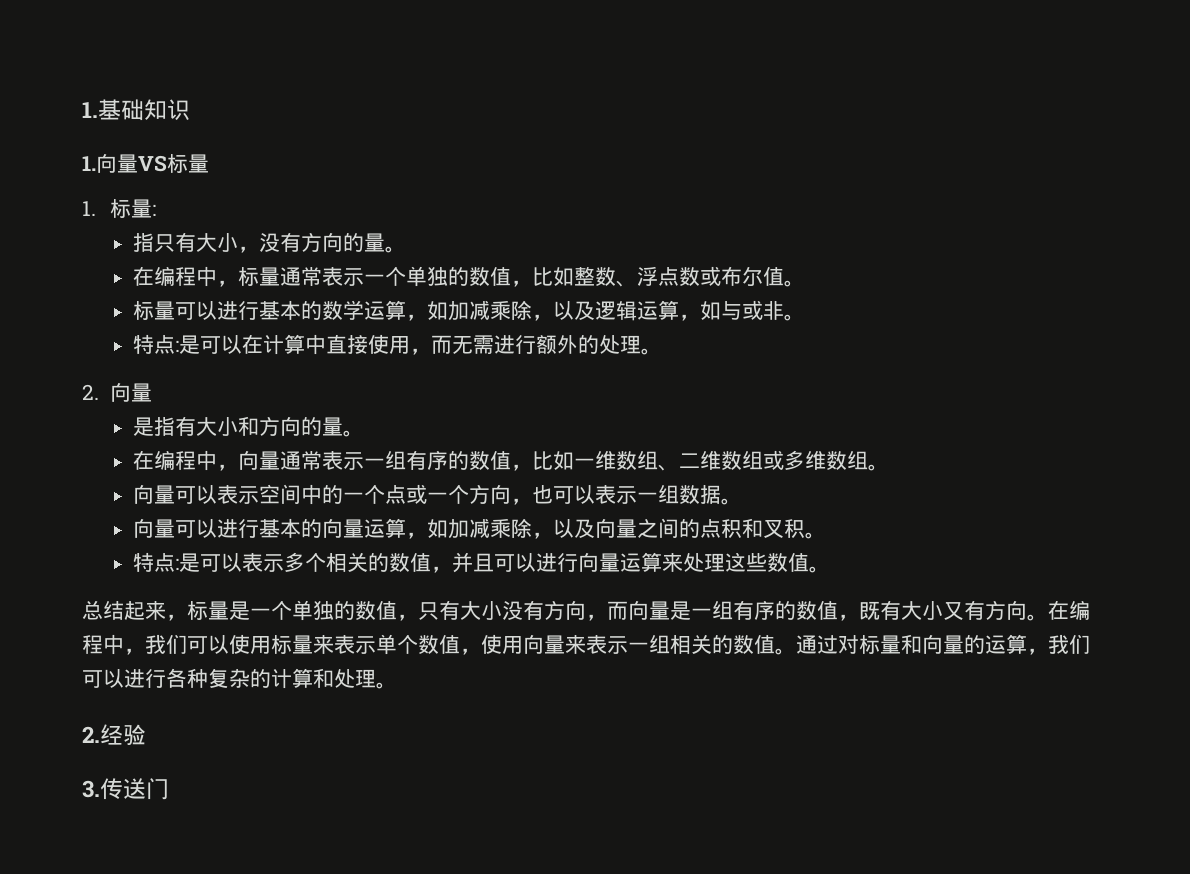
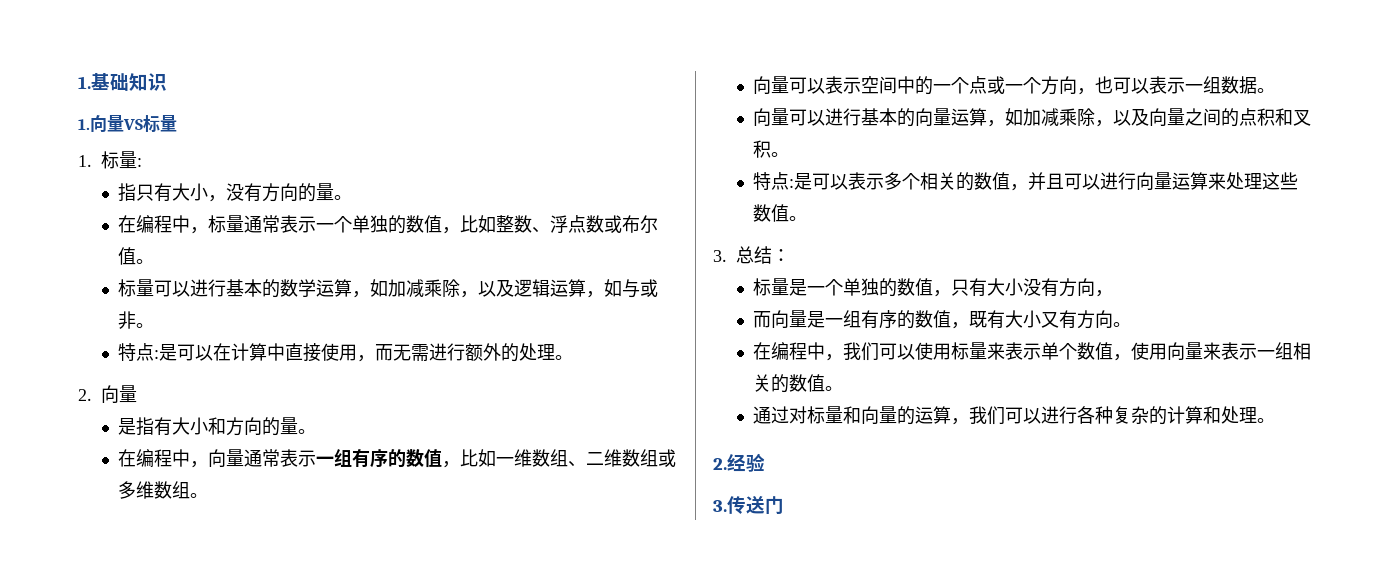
- 总结起来，标量是一个单独的数值，只有大小没有方向，而向量是一组有序的数值，既有大小又有方向。在编程中，我们可以使用标量来表示单个数值，使用向量来表示一组相关的数值。通过对标量和向量的运算，我们可以进行各种复杂的计算和处理。
+ 3.总结：
+ 标量是一个单独的数值，只有大小没有方向，
+ 而向量是一组有序的数值，既有大小又有方向。
+ 在编程中，我们可以使用标量来表示单个数值，使用向量来表示一组相关的数值。
+ 通过对标量和向量的运算，我们可以进行各种复杂的计算和处理。

